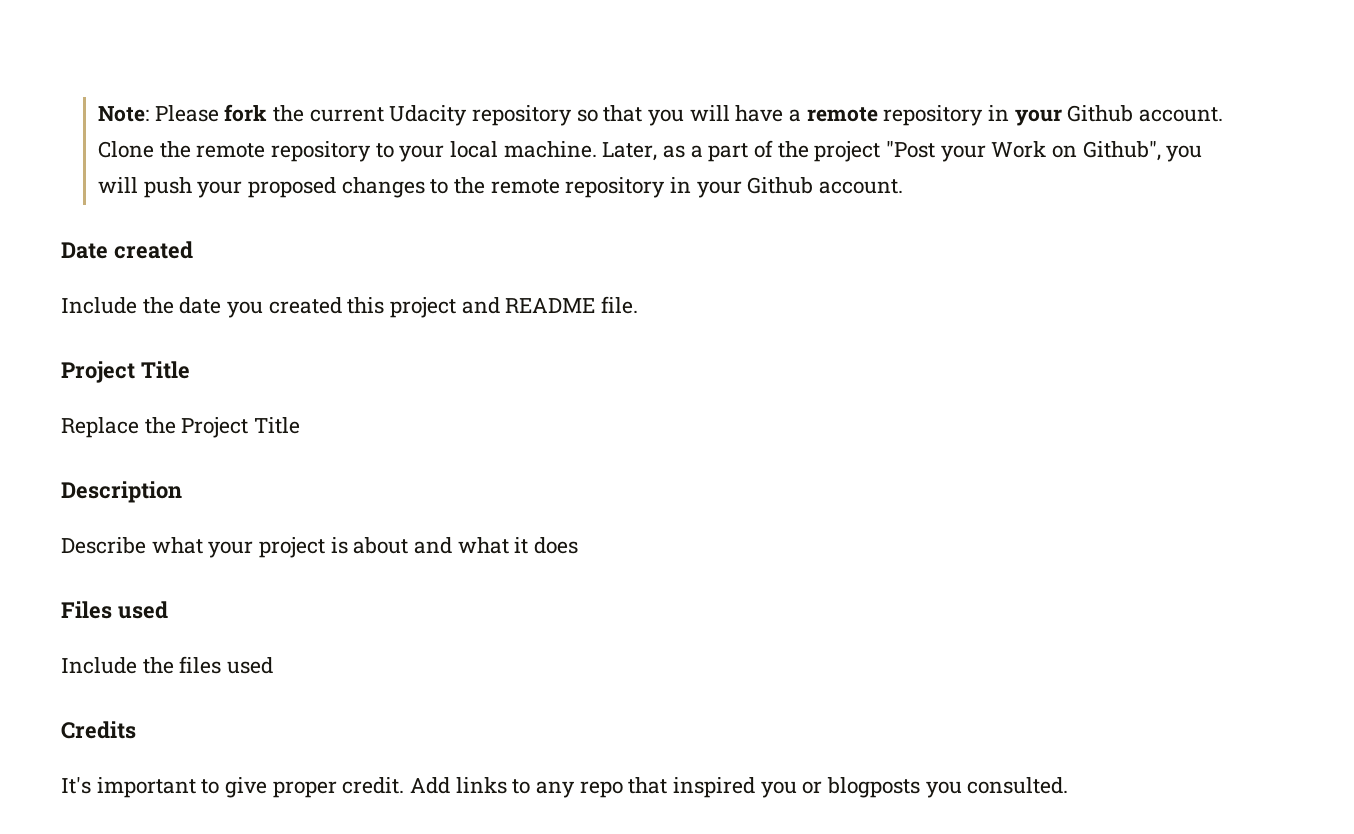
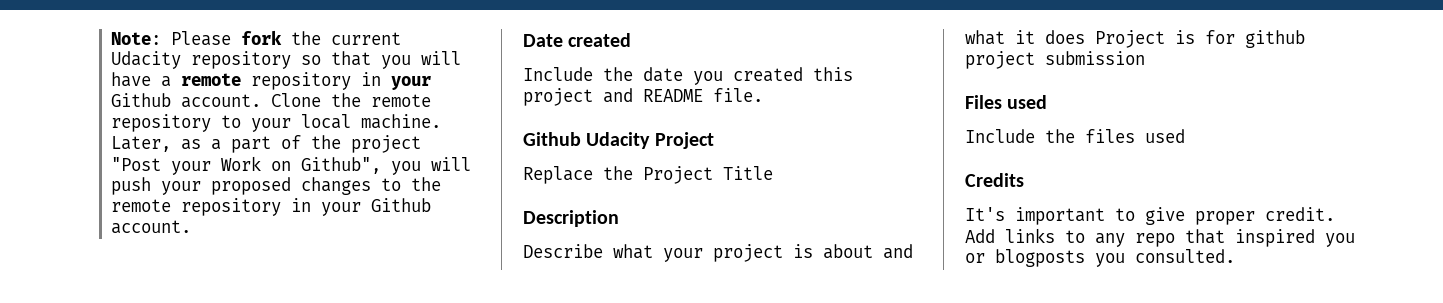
  Include the date you created this project and README file.
- Project Title
+ Github Udacity Project
- Describe what your project is about and what it does
+ Describe what your project is about and what it does Project is for github project submission

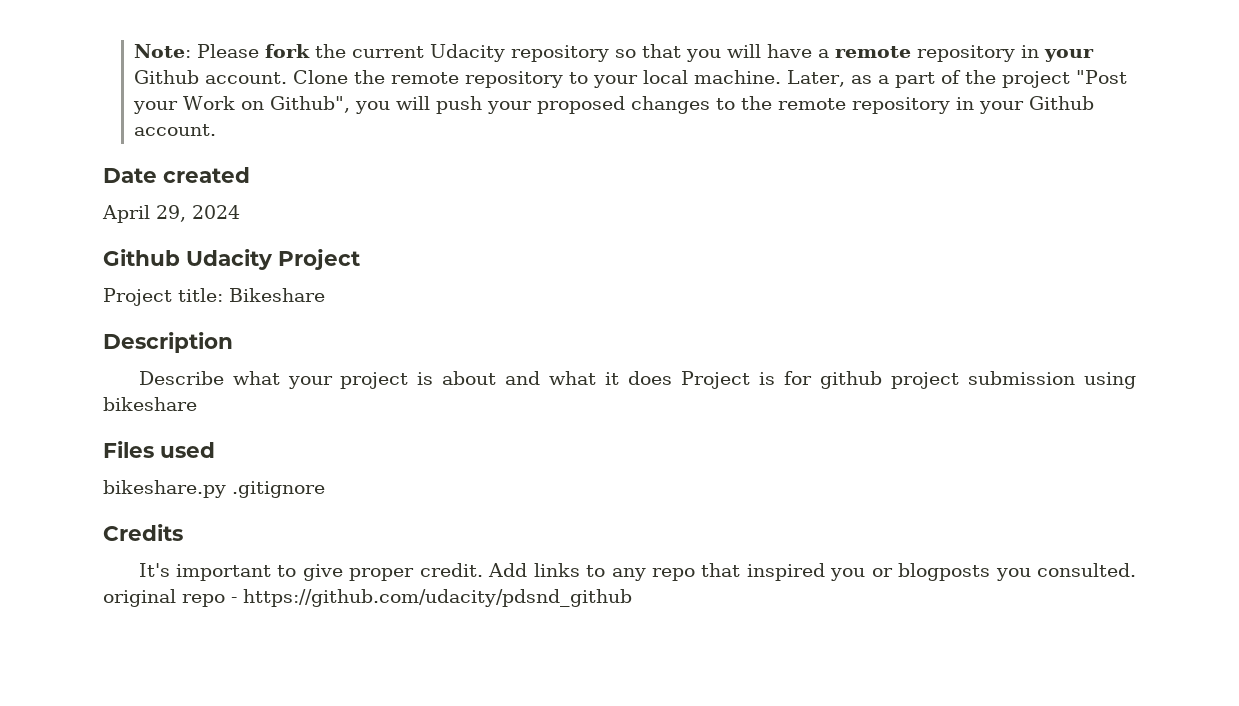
- Include the date you created this project and README file.
+ April 29, 2024
- Replace the Project Title
+ Project title: Bikeshare
- Describe what your project is about and what it does Project is for github project submission
+ Describe what your project is about and what it does Project is for github project submission using bikeshare
- Include the files used
+ bikeshare.py .gitignore
- Add links to any repo that inspired you or blogposts you consulted.
+ Add links to any repo that inspired you or blogposts you consulted. original repo - https://github.com/udacity/pdsnd_github

